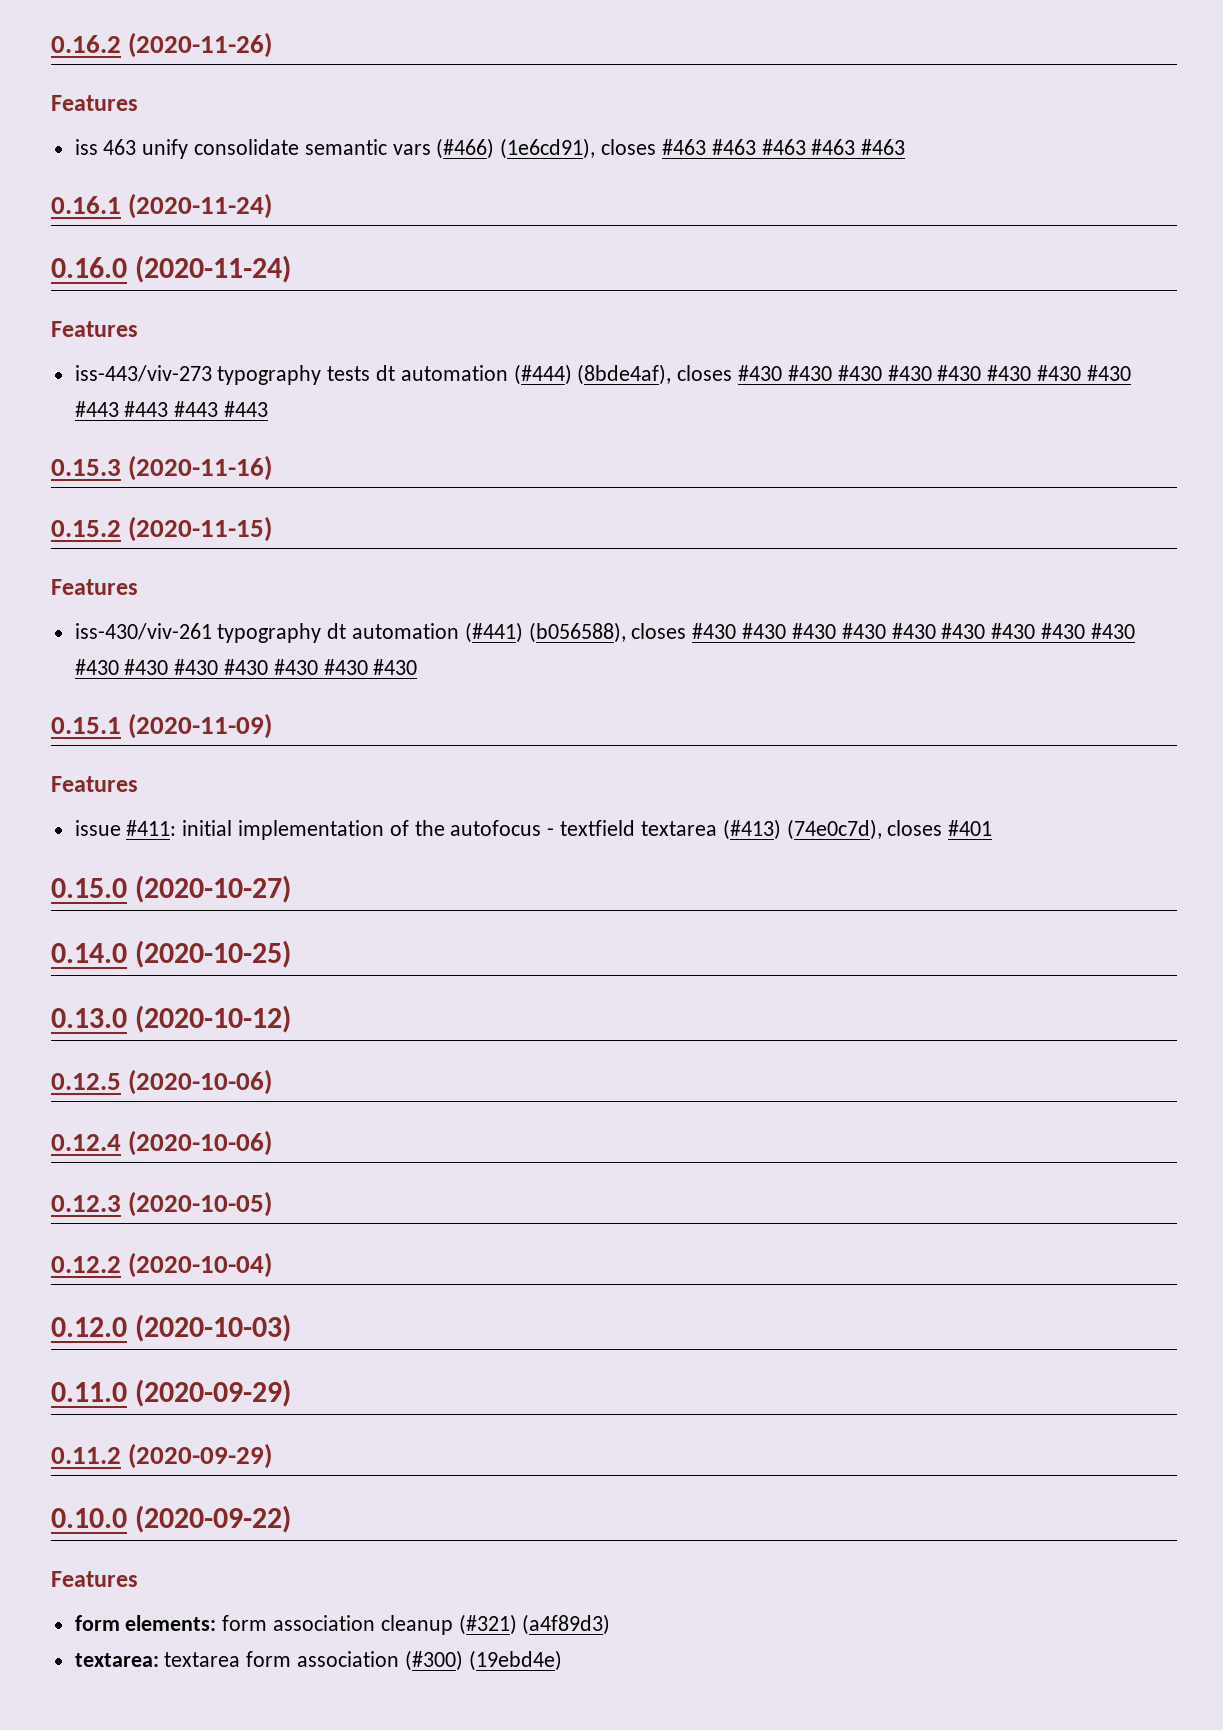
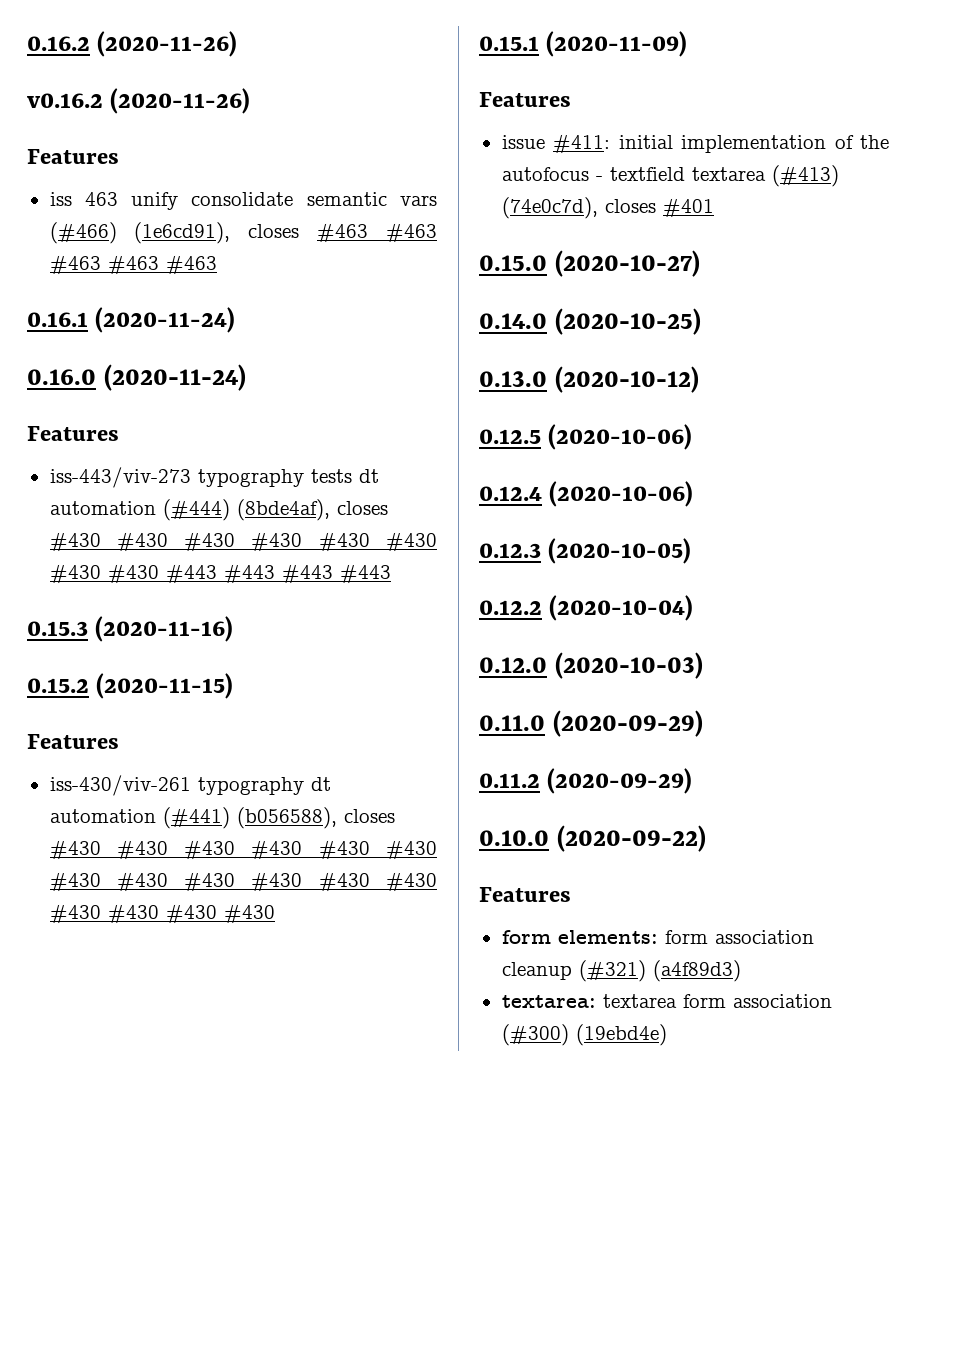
+ v0.16.2 (2020-11-26)

